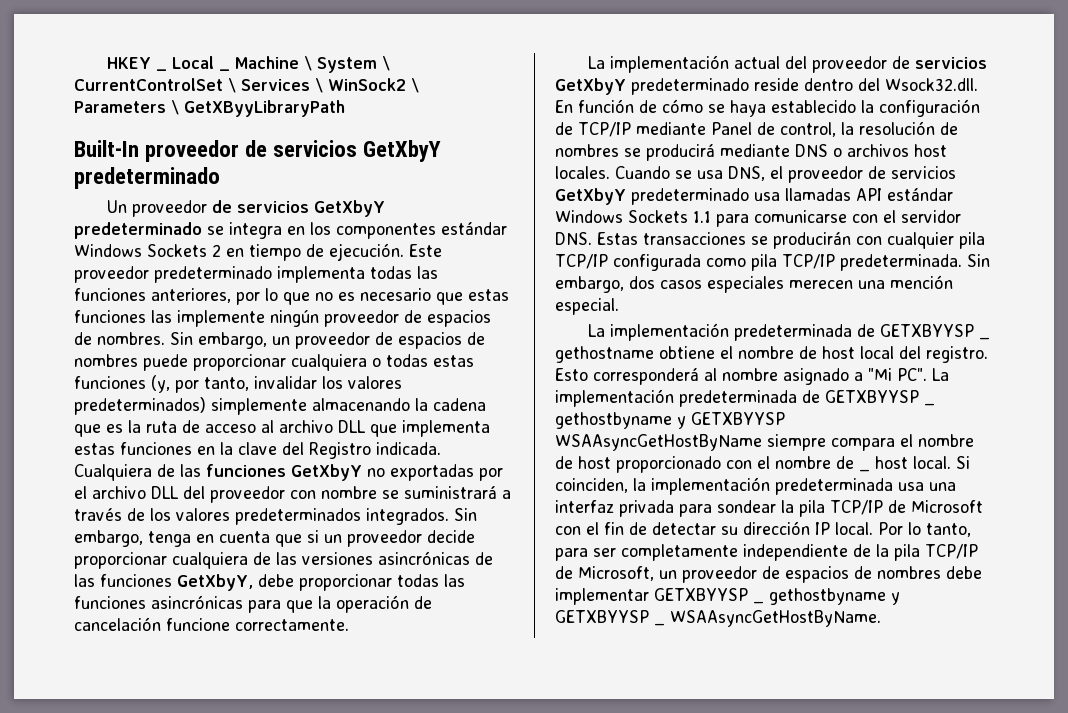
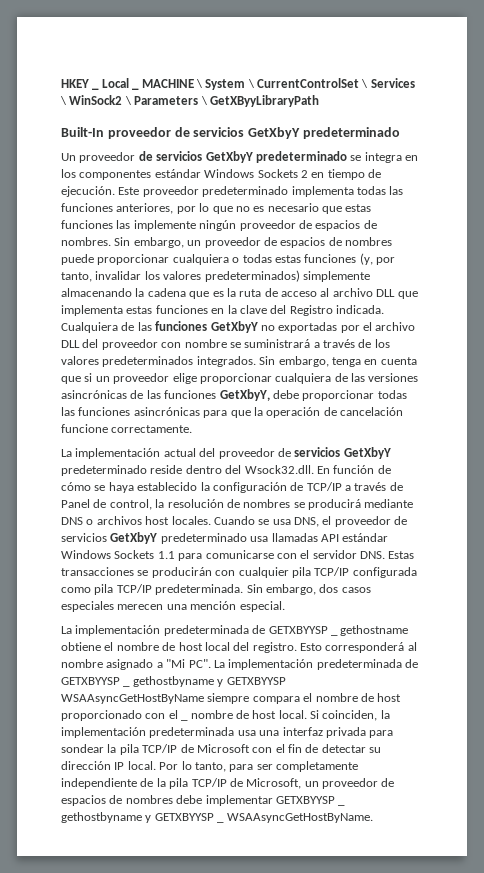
- HKEY _ Local _ Machine \ System \ CurrentControlSet \ Services \ WinSock2 \ Parameters \ GetXByyLibraryPath
+ HKEY _ Local _ MACHINE \ System \ CurrentControlSet \ Services \ WinSock2 \ Parameters \ GetXByyLibraryPath
- Sin embargo, tenga en cuenta que si un proveedor decide proporcionar cualquiera de las versiones asincrónicas de las funciones GetXbyY, debe proporcionar todas las funciones asincrónicas para que la operación de cancelación funcione correctamente.
+ Sin embargo, tenga en cuenta que si un proveedor elige proporcionar cualquiera de las versiones asincrónicas de las funciones GetXbyY, debe proporcionar todas las funciones asincrónicas para que la operación de cancelación funcione correctamente.
- La implementación actual del proveedor de servicios GetXbyY predeterminado reside dentro del Wsock32.dll. En función de cómo se haya establecido la configuración de TCP/IP mediante Panel de control, la resolución de nombres se producirá mediante DNS o archivos host locales.
+ La implementación actual del proveedor de servicios GetXbyY predeterminado reside dentro del Wsock32.dll. En función de cómo se haya establecido la configuración de TCP/IP a través de Panel de control, la resolución de nombres se producirá mediante DNS o archivos host locales.
- Esto corresponderá al nombre asignado a "Mi PC". La implementación predeterminada de GETXBYYSP _ gethostbyname y GETXBYYSP WSAAsyncGetHostByName siempre compara el nombre de host proporcionado con el nombre de _ host local.
+ Esto corresponderá al nombre asignado a "Mi PC". La implementación predeterminada de GETXBYYSP _ gethostbyname y GETXBYYSP WSAAsyncGetHostByName siempre compara el nombre de host proporcionado con el _ nombre de host local.

